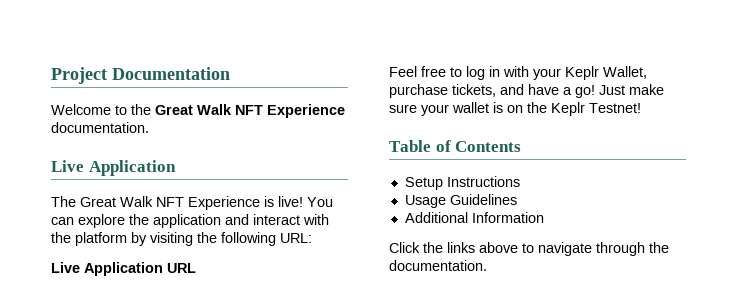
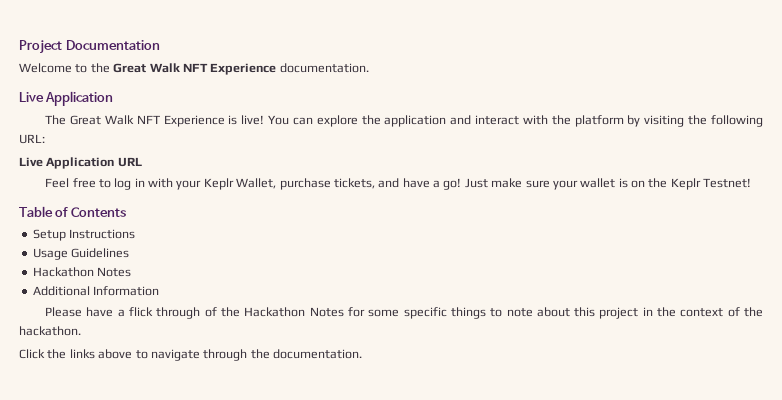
  Usage Guidelines
+ Hackathon Notes
+ Please have a flick through of the Hackathon Notes for some specific things to note about this project in the context of the hackathon.

